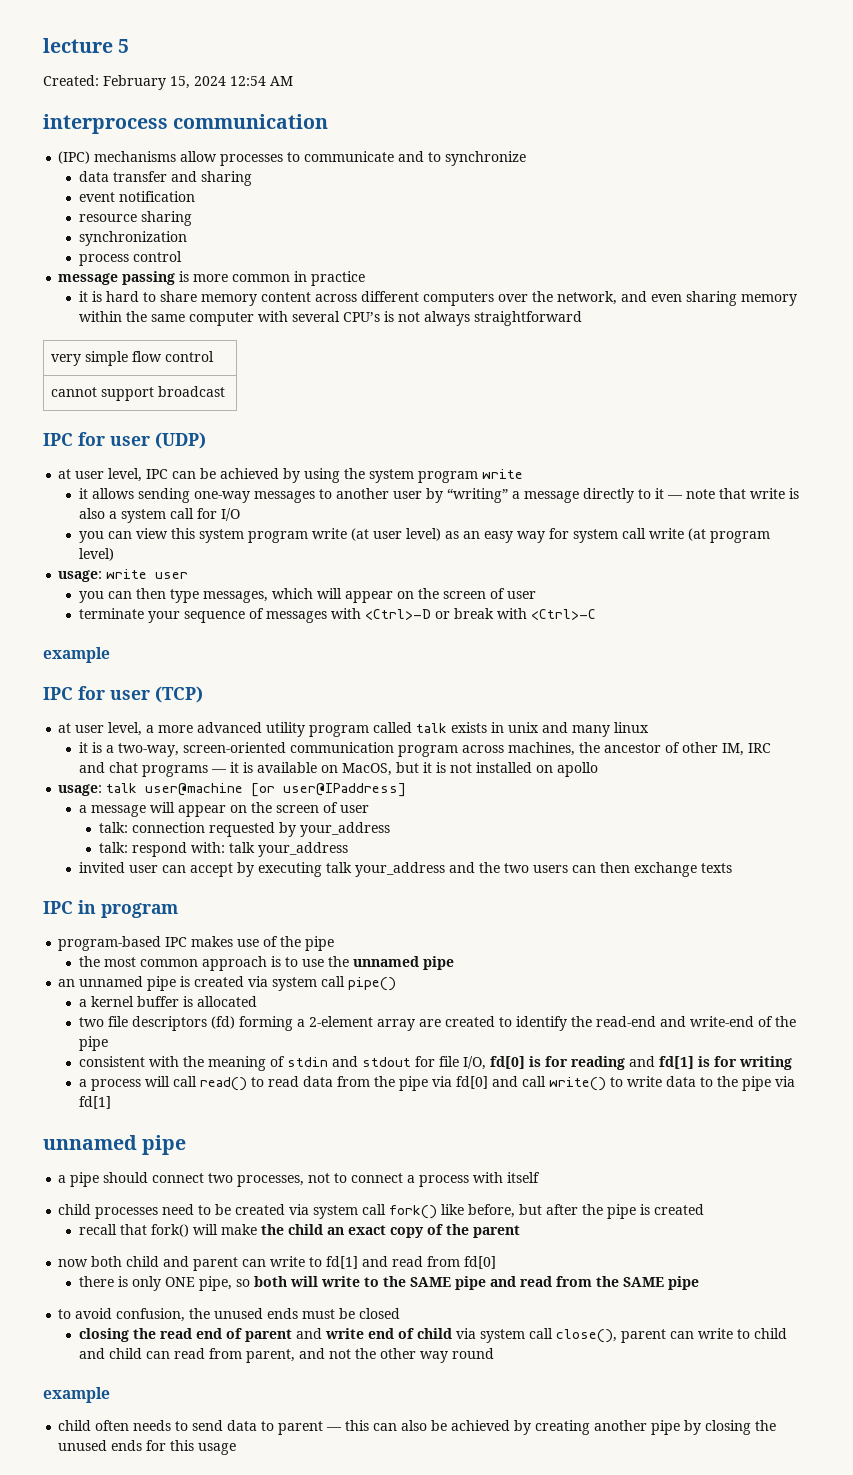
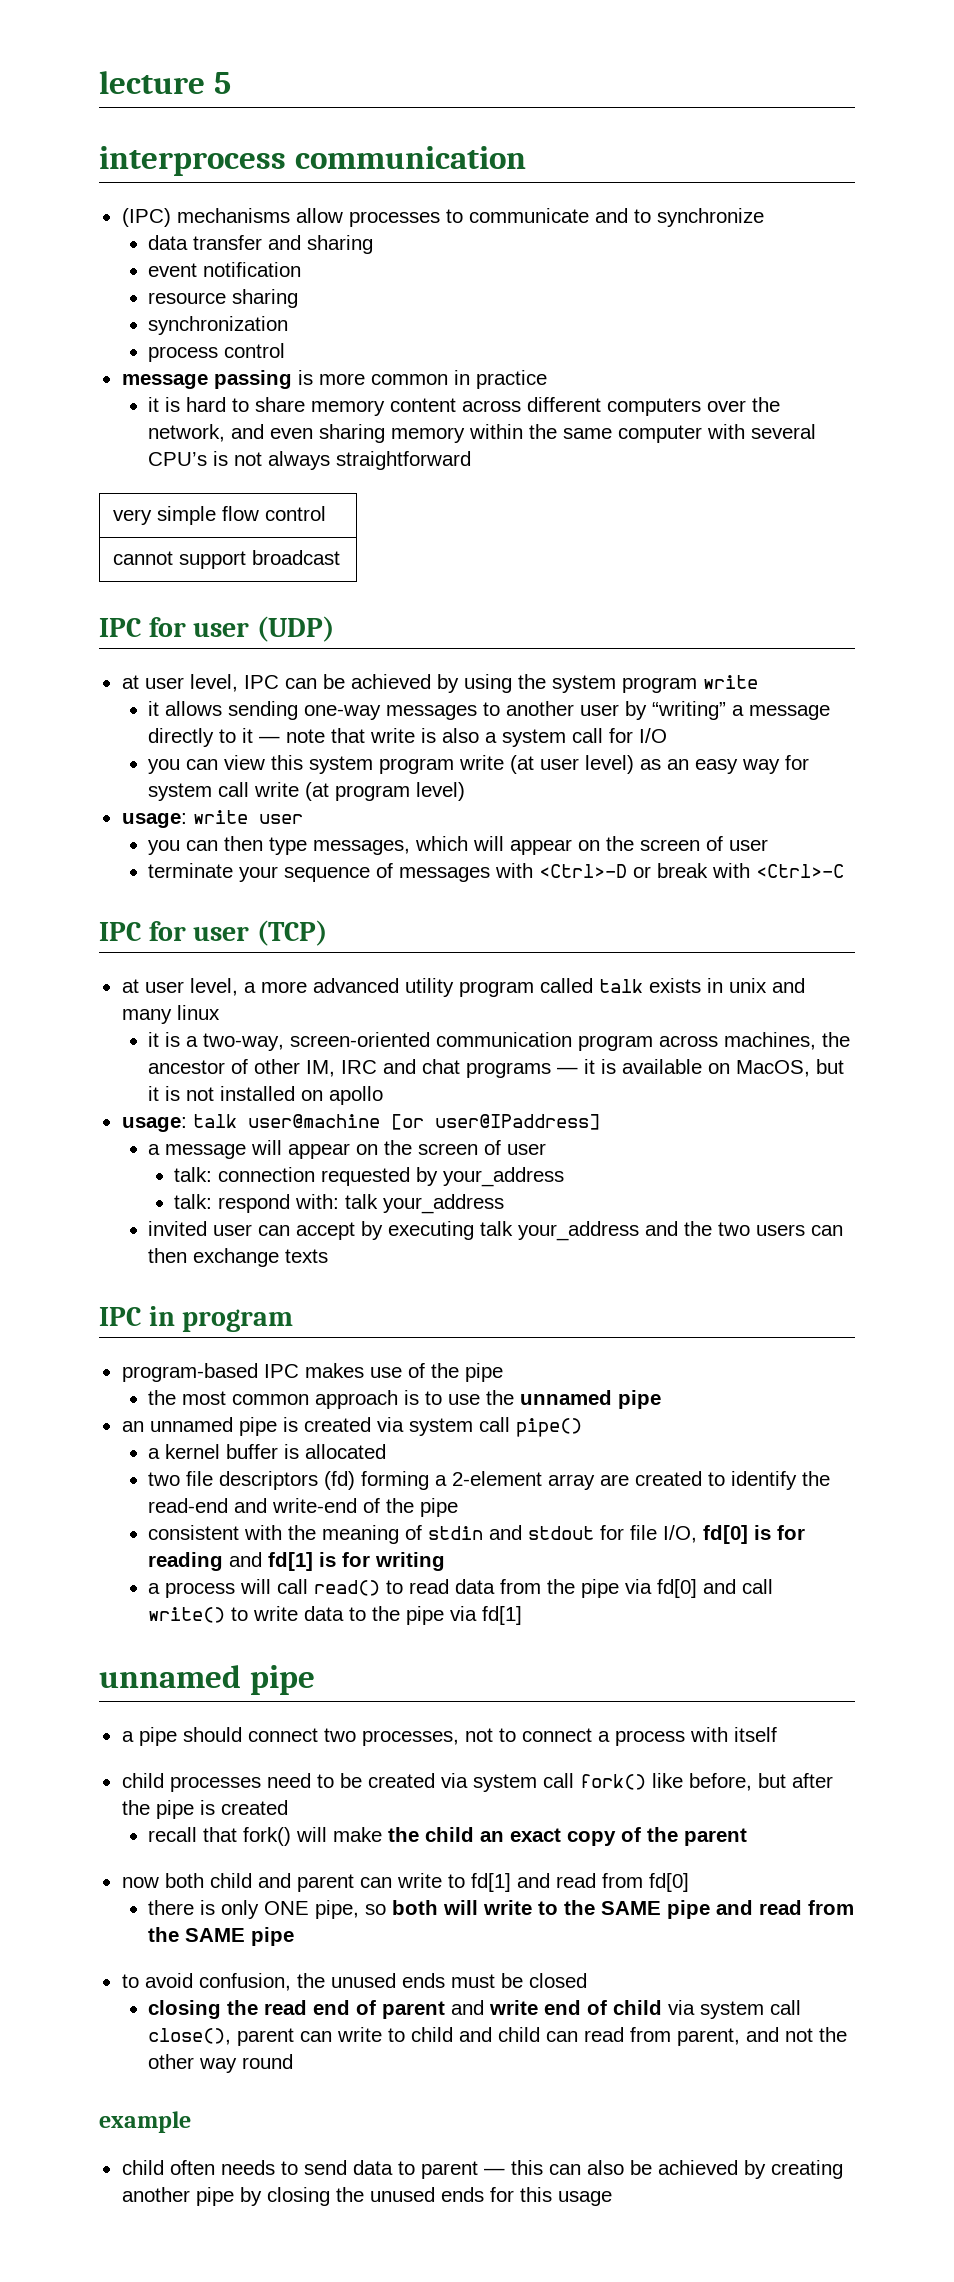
- Created: February 15, 2024 12:54 AM
  terminate your sequence of messages with <Ctrl>-D or break with <Ctrl>-C
- example

